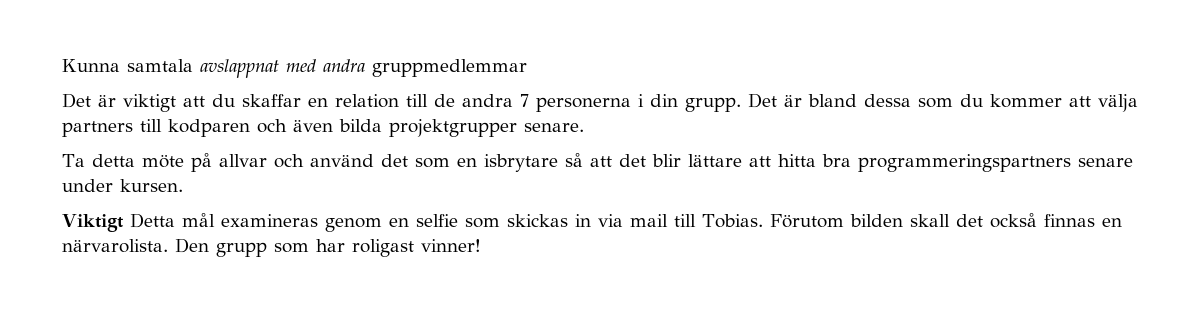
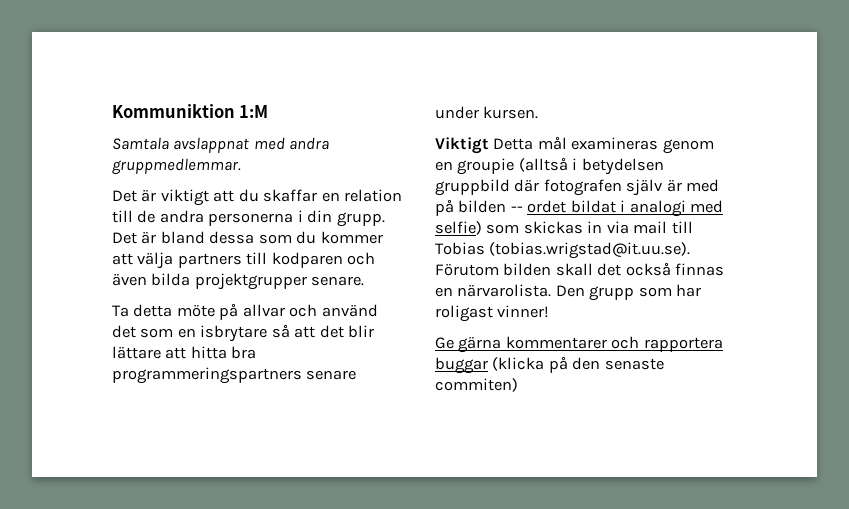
- Kunna samtala avslappnat med andra gruppmedlemmar
+ Kommuniktion 1:M
+ Samtala avslappnat med andra gruppmedlemmar.
- Det är viktigt att du skaffar en relation till de andra 7 personerna i din grupp.
+ Det är viktigt att du skaffar en relation till de andra personerna i din grupp.
- Viktigt Detta mål examineras genom en selfie som skickas in via mail till Tobias. Förutom bilden skall det också finnas en närvarolista.
+ Viktigt Detta mål examineras genom en groupie (alltså i betydelsen gruppbild där fotografen själv är med på bilden -- ordet bildat i analogi med selfie) som skickas in via mail till Tobias (tobias.wrigstad@it.uu.se). Förutom bilden skall det också finnas en närvarolista.
+ Ge gärna kommentarer och rapportera buggar (klicka på den senaste commiten)

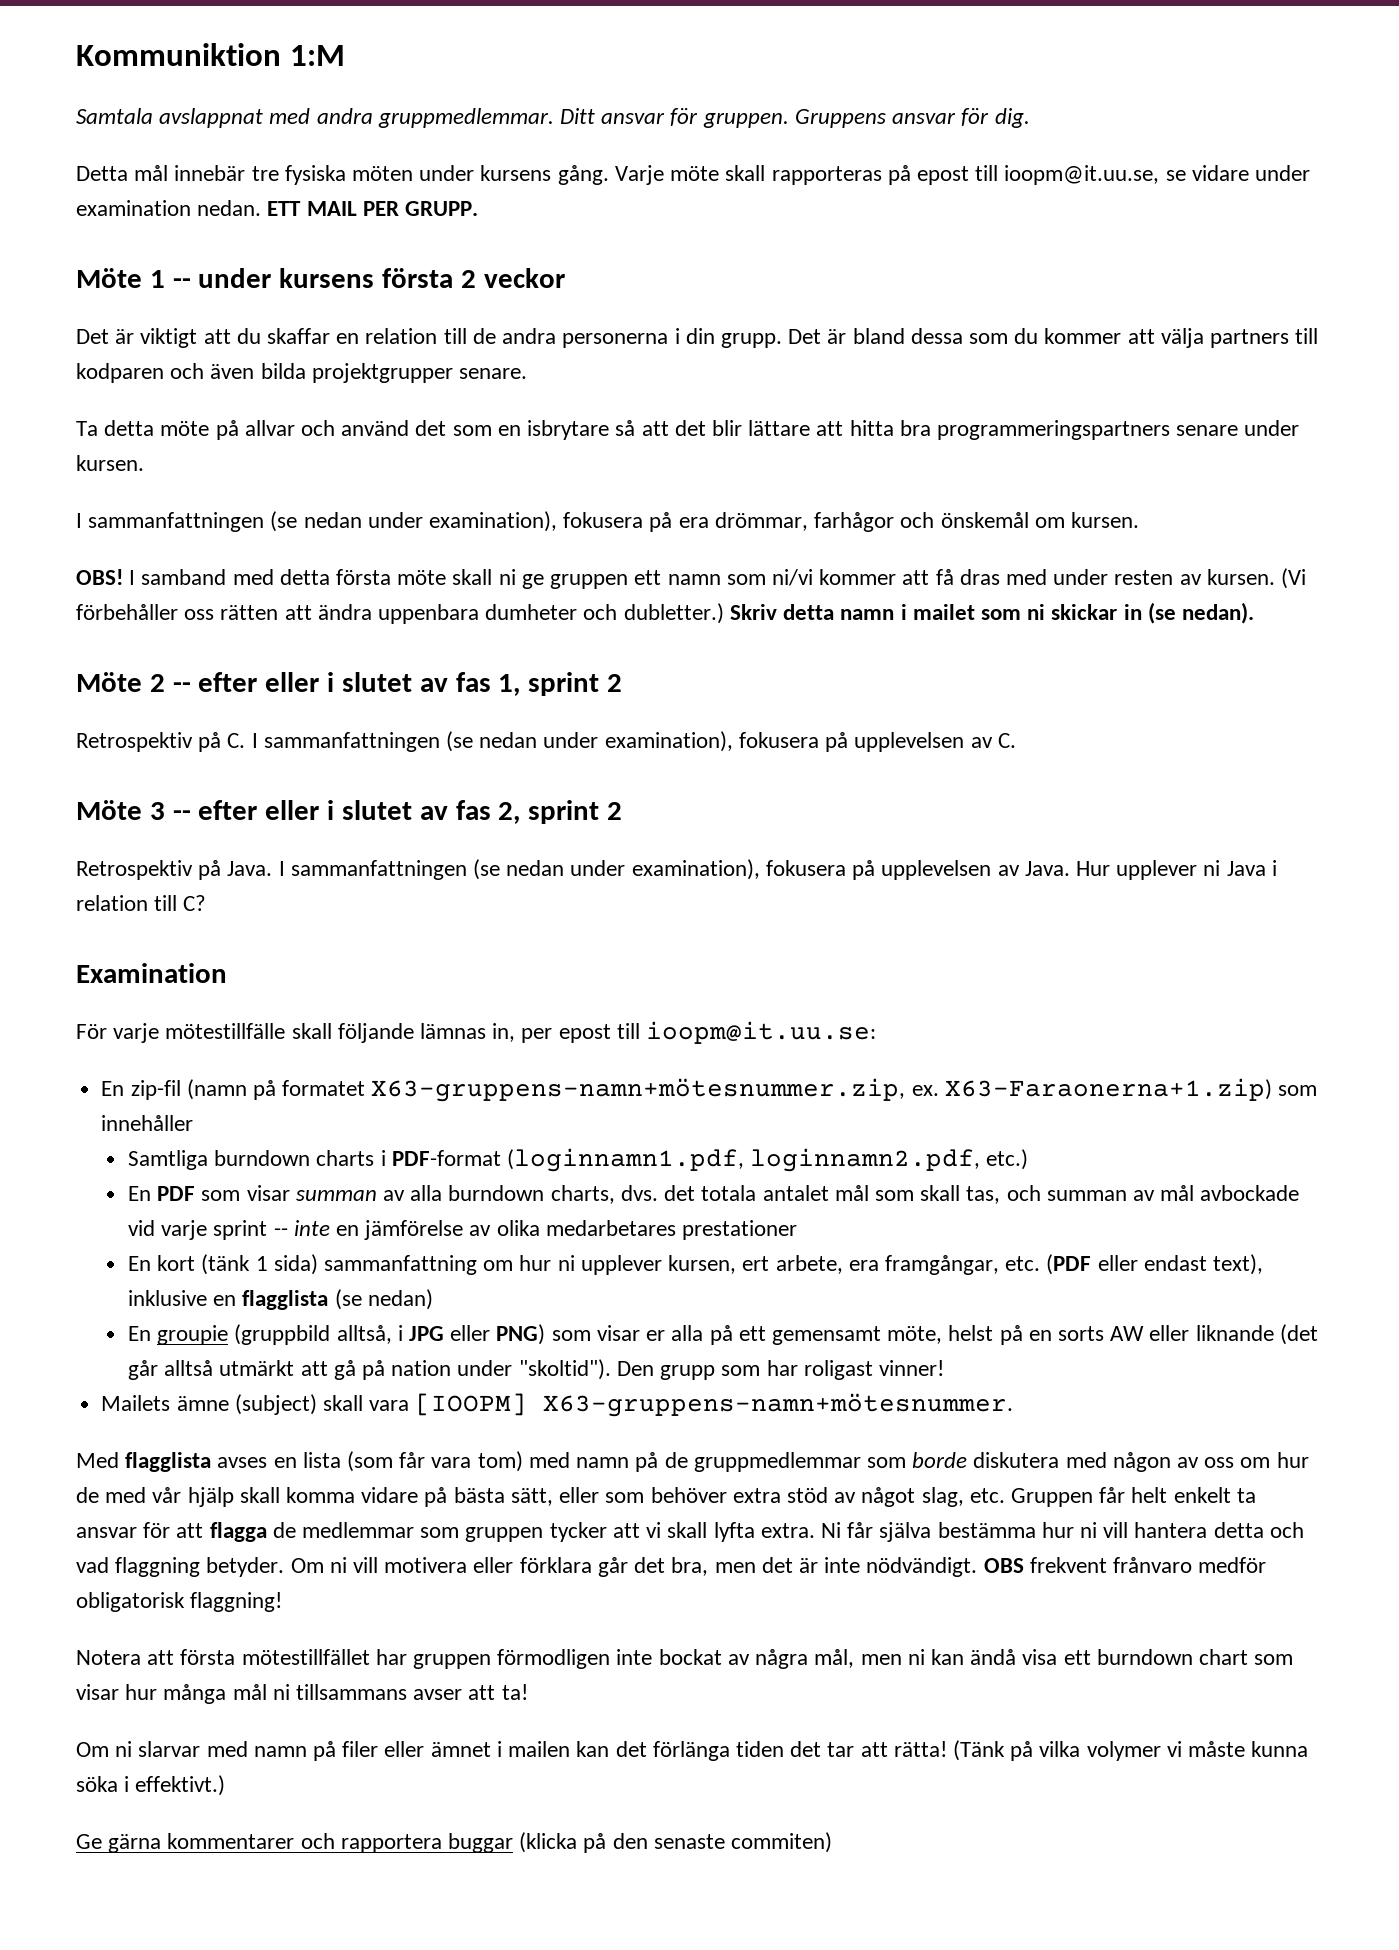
+ Ditt ansvar för gruppen. Gruppens ansvar för dig.
+ Detta mål innebär tre fysiska möten under kursens gång. Varje möte skall rapporteras på epost till ioopm@it.uu.se, se vidare under examination nedan. ETT MAIL PER GRUPP.
+ Möte 1 -- under kursens första 2 veckor
- Viktigt Detta mål examineras genom en groupie (alltså i betydelsen gruppbild där fotografen själv är med på bilden -- ordet bildat i analogi med selfie) som skickas in via mail till Tobias (tobias.wrigstad@it.uu.se). Förutom bilden skall det också finnas en närvarolista.
+ I sammanfattningen (se nedan under examination), fokusera på era drömmar, farhågor och önskemål om kursen.
+ OBS! I samband med detta första möte skall ni ge gruppen ett namn som ni/vi kommer att få dras med under resten av kursen. (Vi förbehåller oss rätten att ändra uppenbara dumheter och dubletter.) Skriv detta namn i mailet som ni skickar in (se nedan).
+ Möte 2 -- efter eller i slutet av fas 1, sprint 2
+ Retrospektiv på C. I sammanfattningen (se nedan under examination), fokusera på upplevelsen av C.
+ Möte 3 -- efter eller i slutet av fas 2, sprint 2
+ Retrospektiv på Java. I sammanfattningen (se nedan under examination), fokusera på upplevelsen av Java. Hur upplever ni Java i relation till C?
+ Examination
+ För varje mötestillfälle skall följande lämnas in, per epost till ioopm@it.uu.se:
+ En zip-fil (namn på formatet X63-gruppens-namn+mötesnummer.zip, ex. X63-Faraonerna+1.zip) som innehåller
+ Samtliga burndown charts i PDF-format (loginnamn1.pdf, loginnamn2.pdf, etc.)
+ En PDF som visar summan av alla burndown charts, dvs. det totala antalet mål som skall tas, och summan av mål avbockade vid varje sprint -- inte en jämförelse av olika medarbetares prestationer
+ En kort (tänk 1 sida) sammanfattning om hur ni upplever kursen, ert arbete, era framgångar, etc. (PDF eller endast text), inklusive en flagglista (se nedan)
+ En groupie (gruppbild alltså, i JPG eller PNG) som visar er alla på ett gemensamt möte, helst på en sorts AW eller liknande (det går alltså utmärkt att gå på nation under "skoltid").
+ Mailets ämne (subject) skall vara [IOOPM] X63-gruppens-namn+mötesnummer.
+ Med flagglista avses en lista (som får vara tom) med namn på de gruppmedlemmar som borde diskutera med någon av oss om hur de med vår hjälp skall komma vidare på bästa sätt, eller som behöver extra stöd av något slag, etc. Gruppen får helt enkelt ta ansvar för att flagga de medlemmar som gruppen tycker att vi skall lyfta extra. Ni får själva bestämma hur ni vill hantera detta och vad flaggning betyder. Om ni vill motivera eller förklara går det bra, men det är inte nödvändigt. OBS frekvent frånvaro medför obligatorisk flaggning!
+ Notera att första mötestillfället har gruppen förmodligen inte bockat av några mål, men ni kan ändå visa ett burndown chart som visar hur många mål ni tillsammans avser att ta!
+ Om ni slarvar med namn på filer eller ämnet i mailen kan det förlänga tiden det tar att rätta! (Tänk på vilka volymer vi måste kunna söka i effektivt.)

